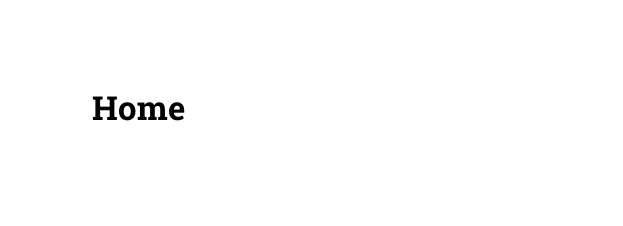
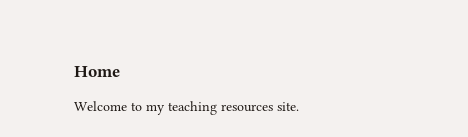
+ Welcome to my teaching resources site.

